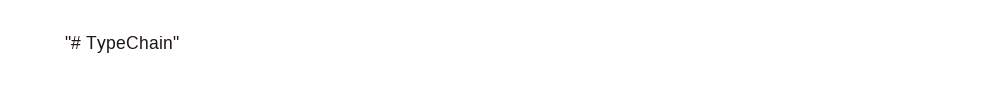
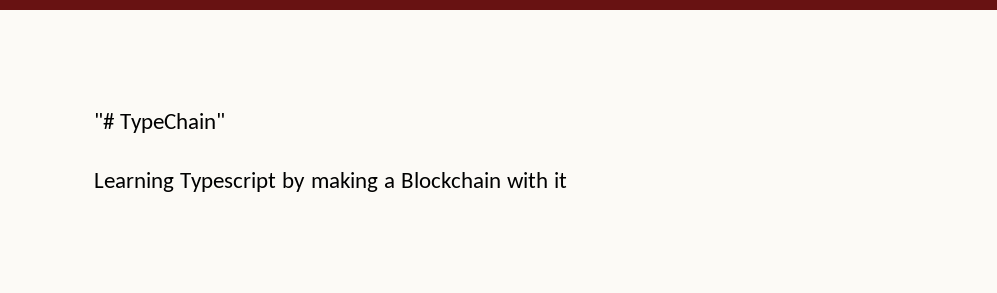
+ Learning Typescript by making a Blockchain with it

